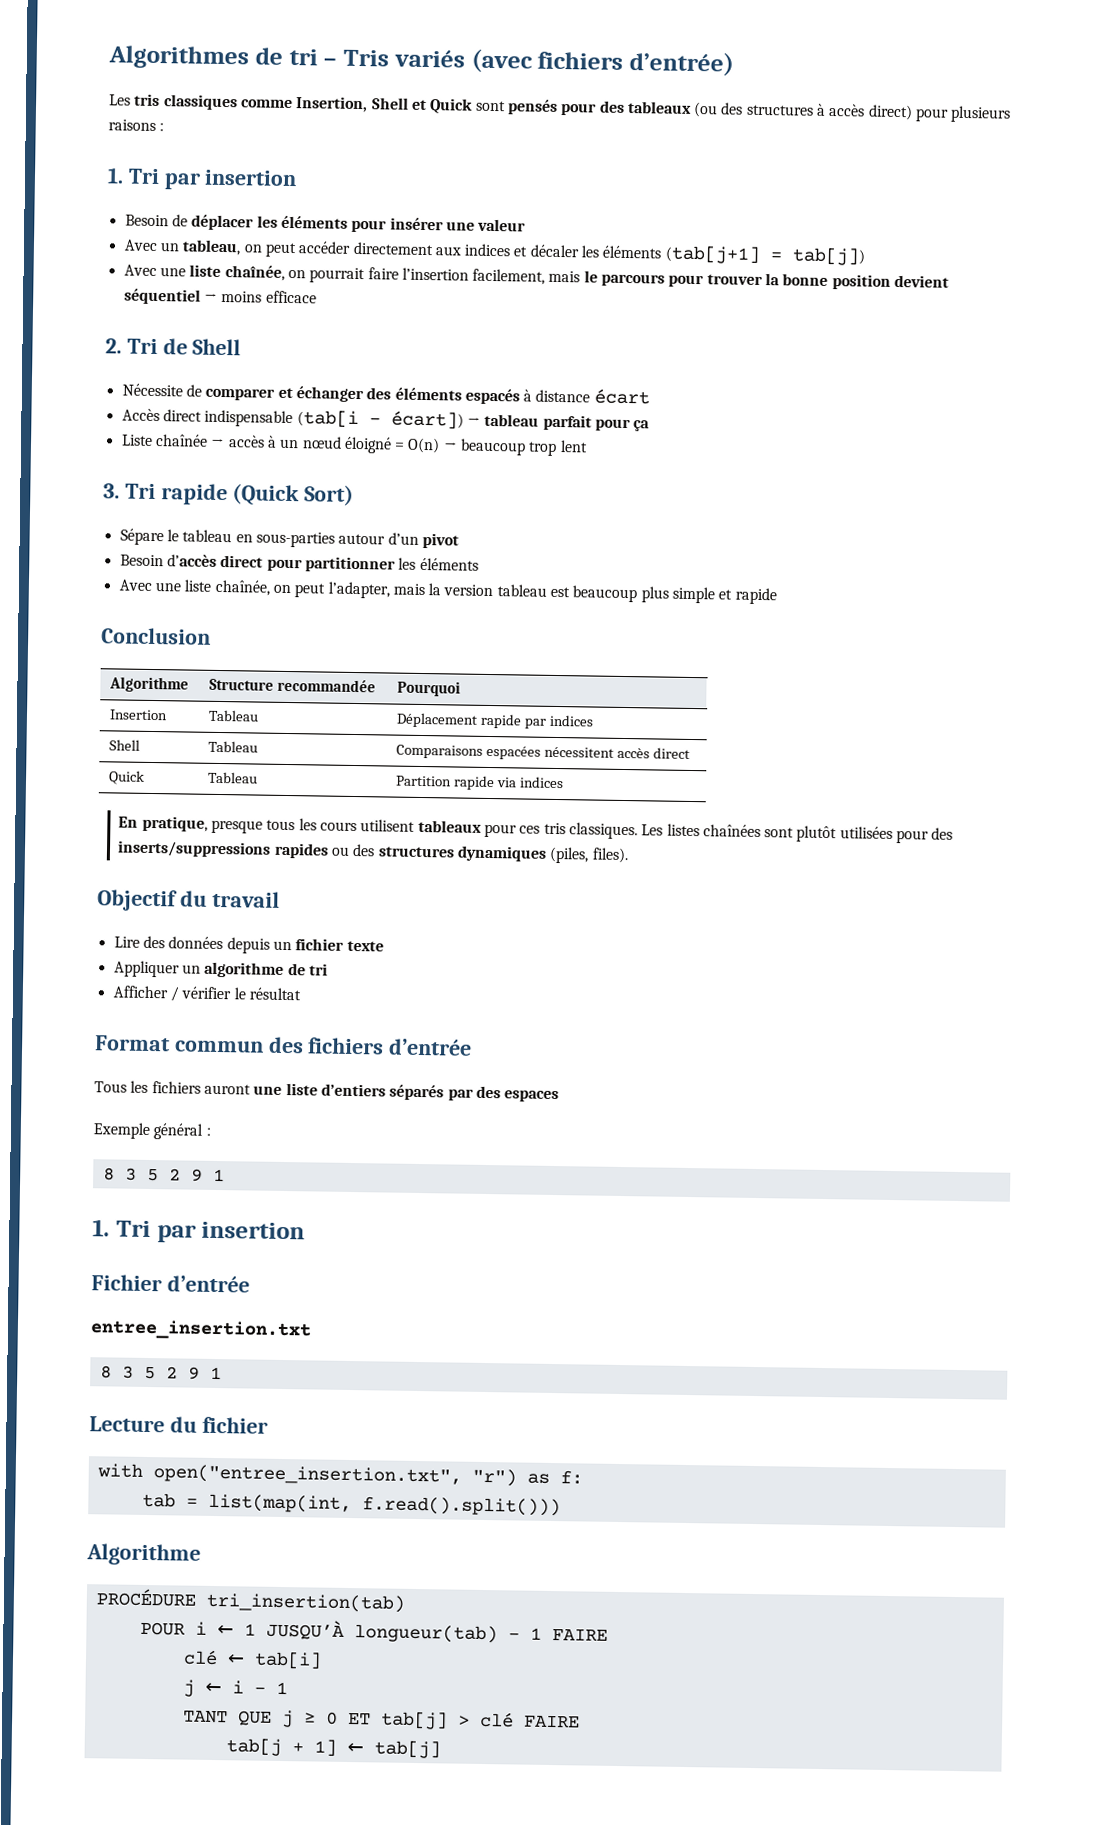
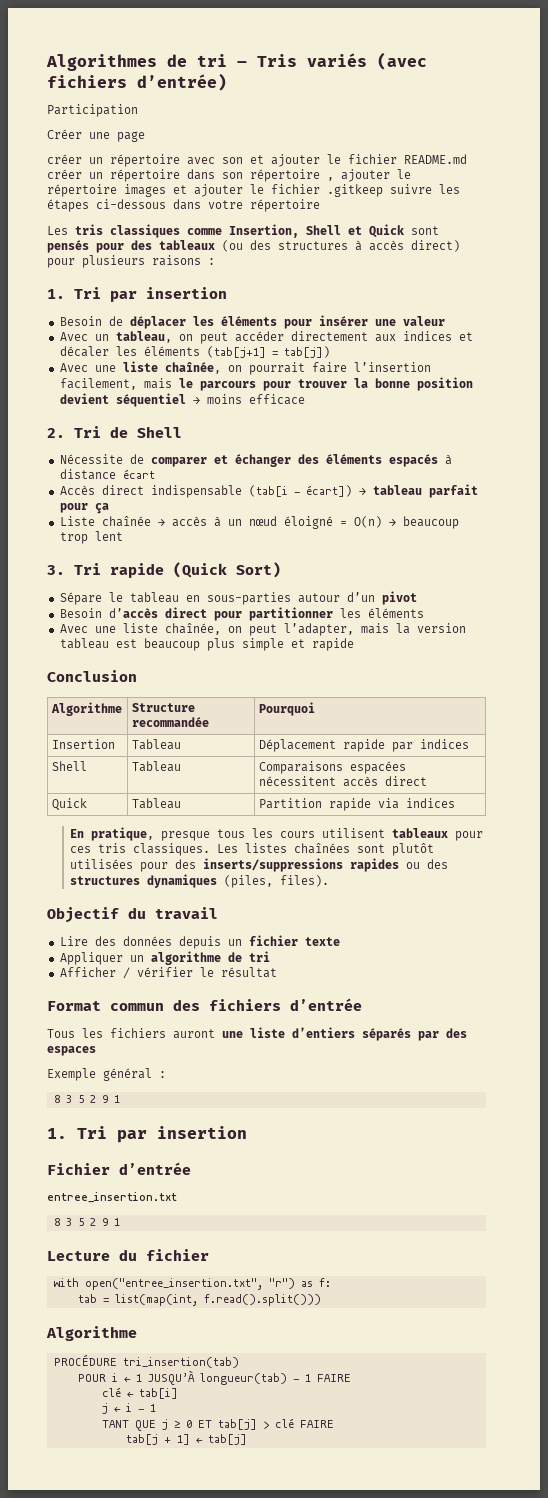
+ Participation
+ Créer une page
+ créer un répertoire avec son et ajouter le fichier README.md créer un répertoire dans son répertoire , ajouter le répertoire images et ajouter le fichier .gitkeep suivre les étapes ci-dessous dans votre répertoire

